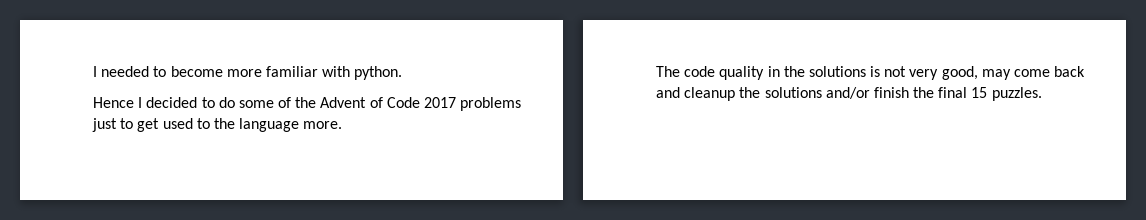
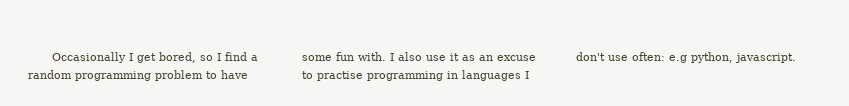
- I needed to become more familiar with python.
- Hence I decided to do some of the Advent of Code 2017 problems just to get used to the language more.
- The code quality in the solutions is not very good, may come back and cleanup the solutions and/or finish the final 15 puzzles.
+ Occasionally I get bored, so I find a random programming problem to have some fun with. I also use it as an excuse to practise programming in languages I don't use often: e.g python, javascript.

